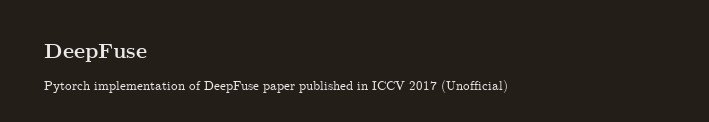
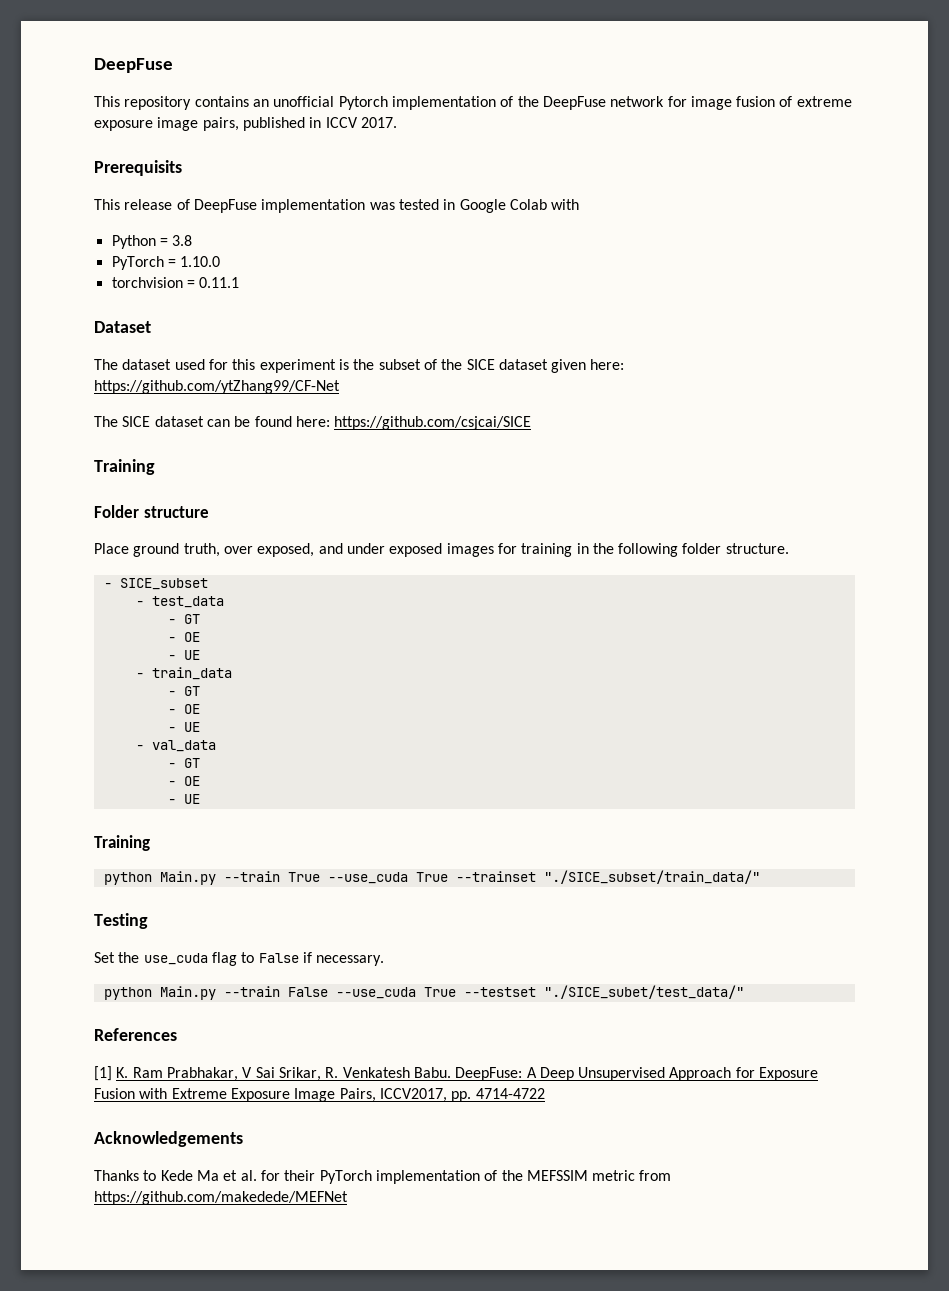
- Pytorch implementation of DeepFuse paper published in ICCV 2017 (Unofficial)
+ This repository contains an unofficial Pytorch implementation of the DeepFuse network for image fusion of extreme exposure image pairs, published in ICCV 2017.
+ Prerequisits
+ This release of DeepFuse implementation was tested in Google Colab with
+ Python = 3.8
+ PyTorch = 1.10.0
+ torchvision = 0.11.1
+ Dataset
+ The dataset used for this experiment is the subset of the SICE dataset given here: https://github.com/ytZhang99/CF-Net
+ The SICE dataset can be found here: https://github.com/csjcai/SICE
+ Training
+ Folder structure
+ Place ground truth, over exposed, and under exposed images for training in the following folder structure.
+ - SICE_subset
+ - test_data
+ - GT
+ - OE
+ - UE
+ - train_data
+ - GT
+ - OE
+ - UE
+ - val_data
+ - GT
+ - OE
+ - UE
+ Training
+ python Main.py --train True --use_cuda True --trainset "./SICE_subset/train_data/"
+ Testing
+ Set the use_cuda flag to False if necessary.
+ python Main.py --train False --use_cuda True --testset "./SICE_subet/test_data/"
+ References
+ [1] K. Ram Prabhakar, V Sai Srikar, R. Venkatesh Babu. DeepFuse: A Deep Unsupervised Approach for Exposure Fusion with Extreme Exposure Image Pairs, ICCV2017, pp. 4714-4722
+ Acknowledgements
+ Thanks to Kede Ma et al. for their PyTorch implementation of the MEFSSIM metric from https://github.com/makedede/MEFNet

